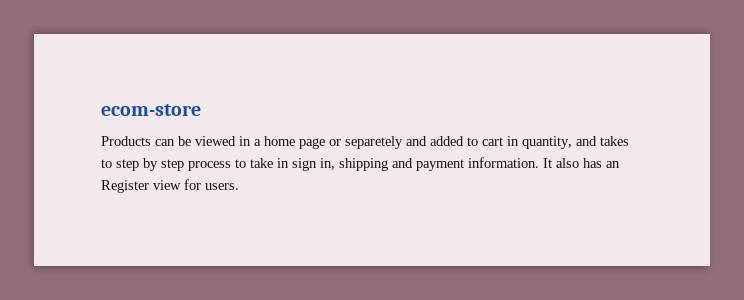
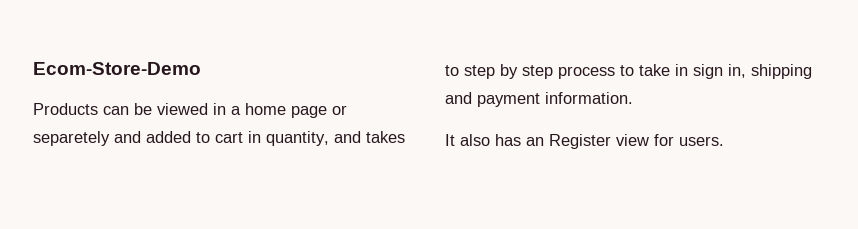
- ecom-store
+ Ecom-Store-Demo
- Products can be viewed in a home page or separetely and added to cart in quantity, and takes to step by step process to take in sign in, shipping and payment information. It also has an Register view for users.
+ Products can be viewed in a home page or separetely and added to cart in quantity, and takes to step by step process to take in sign in, shipping and payment information.
+ It also has an Register view for users.

